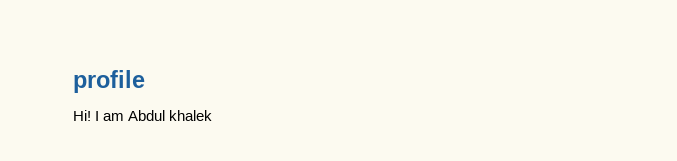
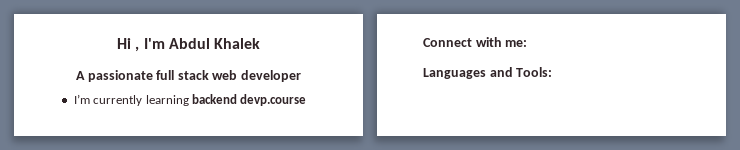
- profile
- Hi! I am Abdul khalek
+ Hi , I'm Abdul Khalek
+ A passionate full stack web developer
+ I’m currently learning backend devp.course
+ Connect with me:
+ Languages and Tools:

